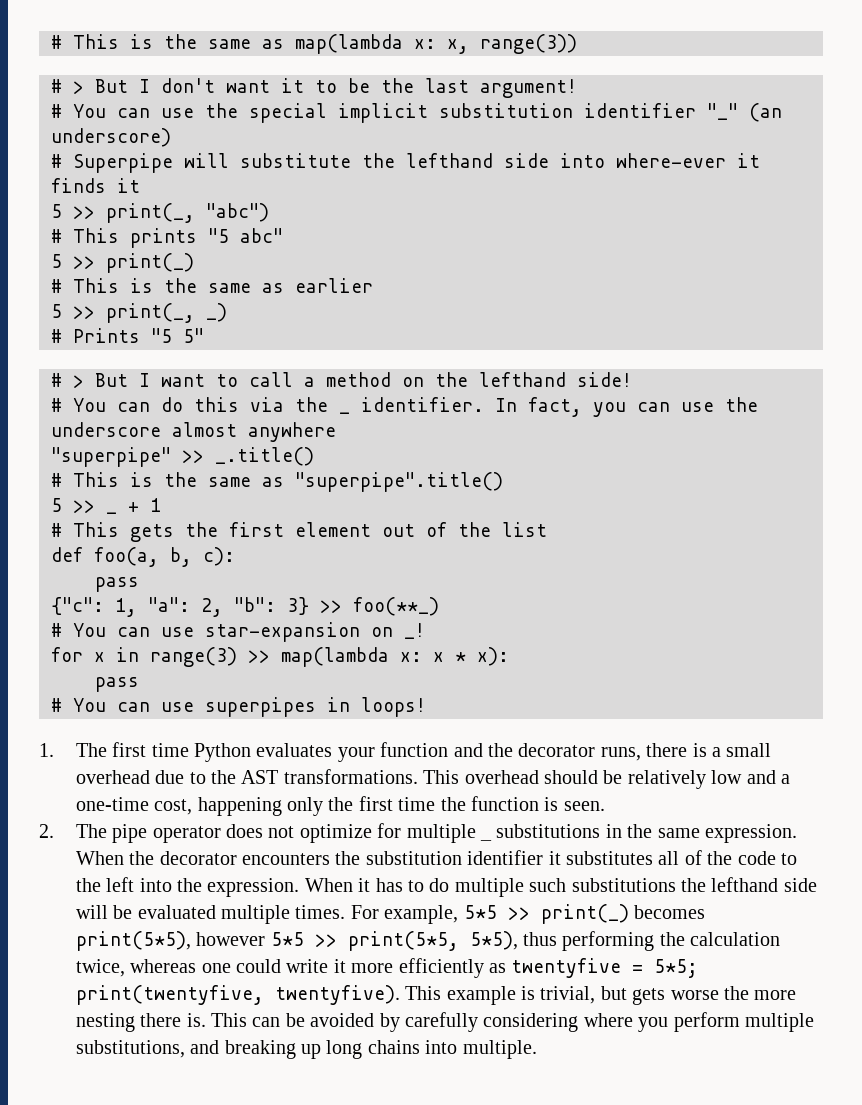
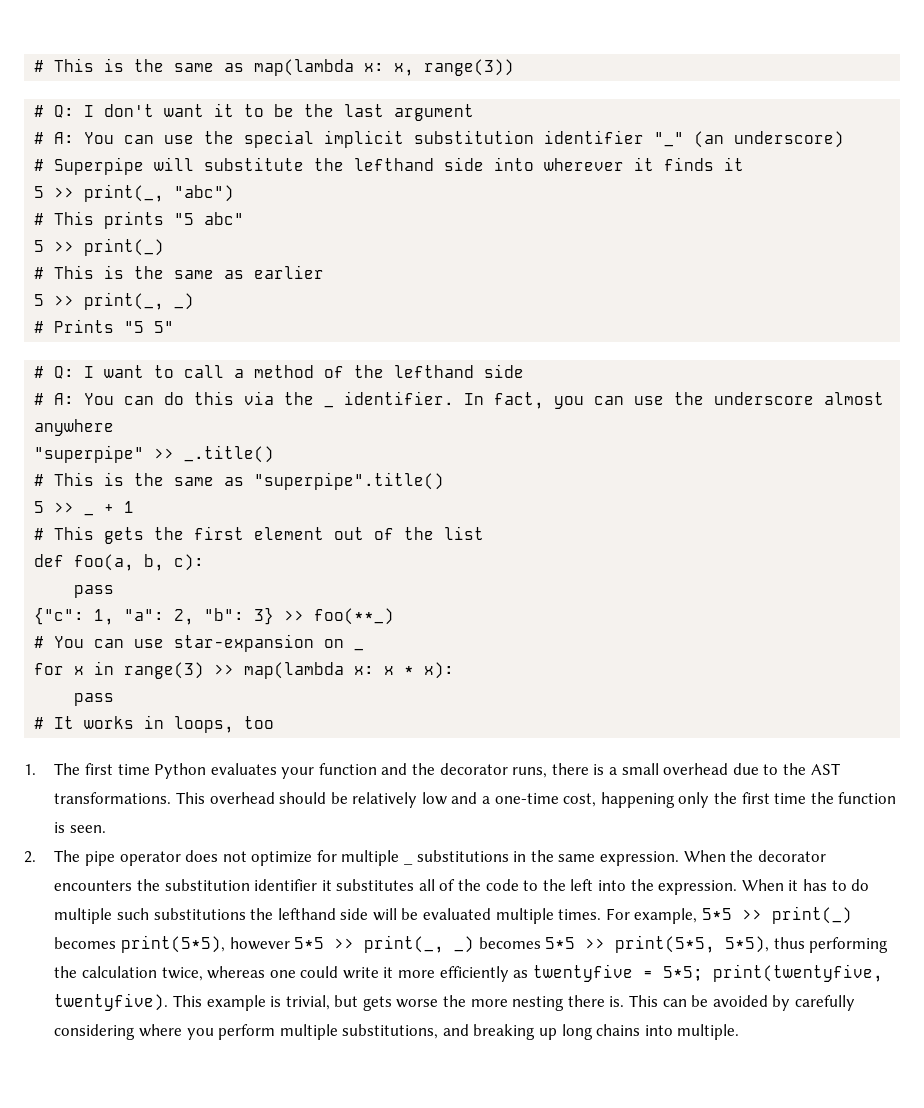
- # > But I don't want it to be the last argument!
- # You can use the special implicit substitution identifier "_" (an underscore)
+ # Q: I don't want it to be the last argument
+ # A: You can use the special implicit substitution identifier "_" (an underscore)
- # Superpipe will substitute the lefthand side into where-ever it finds it
+ # Superpipe will substitute the lefthand side into wherever it finds it
- # > But I want to call a method on the lefthand side!
- # You can do this via the _ identifier.
+ # Q: I want to call a method of the lefthand side
+ # A: You can do this via the _ identifier.
- # You can use star-expansion on _!
+ # You can use star-expansion on _
- # You can use superpipes in loops!
+ # It works in loops, too
- For example, 5*5 >> print(_) becomes print(5*5), however 5*5 >> print(5*5, 5*5), thus performing the calculation twice, whereas one could write it more efficiently as twentyfive = 5*5; print(twentyfive, twentyfive).
+ For example, 5*5 >> print(_) becomes print(5*5), however 5*5 >> print(_, _) becomes 5*5 >> print(5*5, 5*5), thus performing the calculation twice, whereas one could write it more efficiently as twentyfive = 5*5; print(twentyfive, twentyfive).

